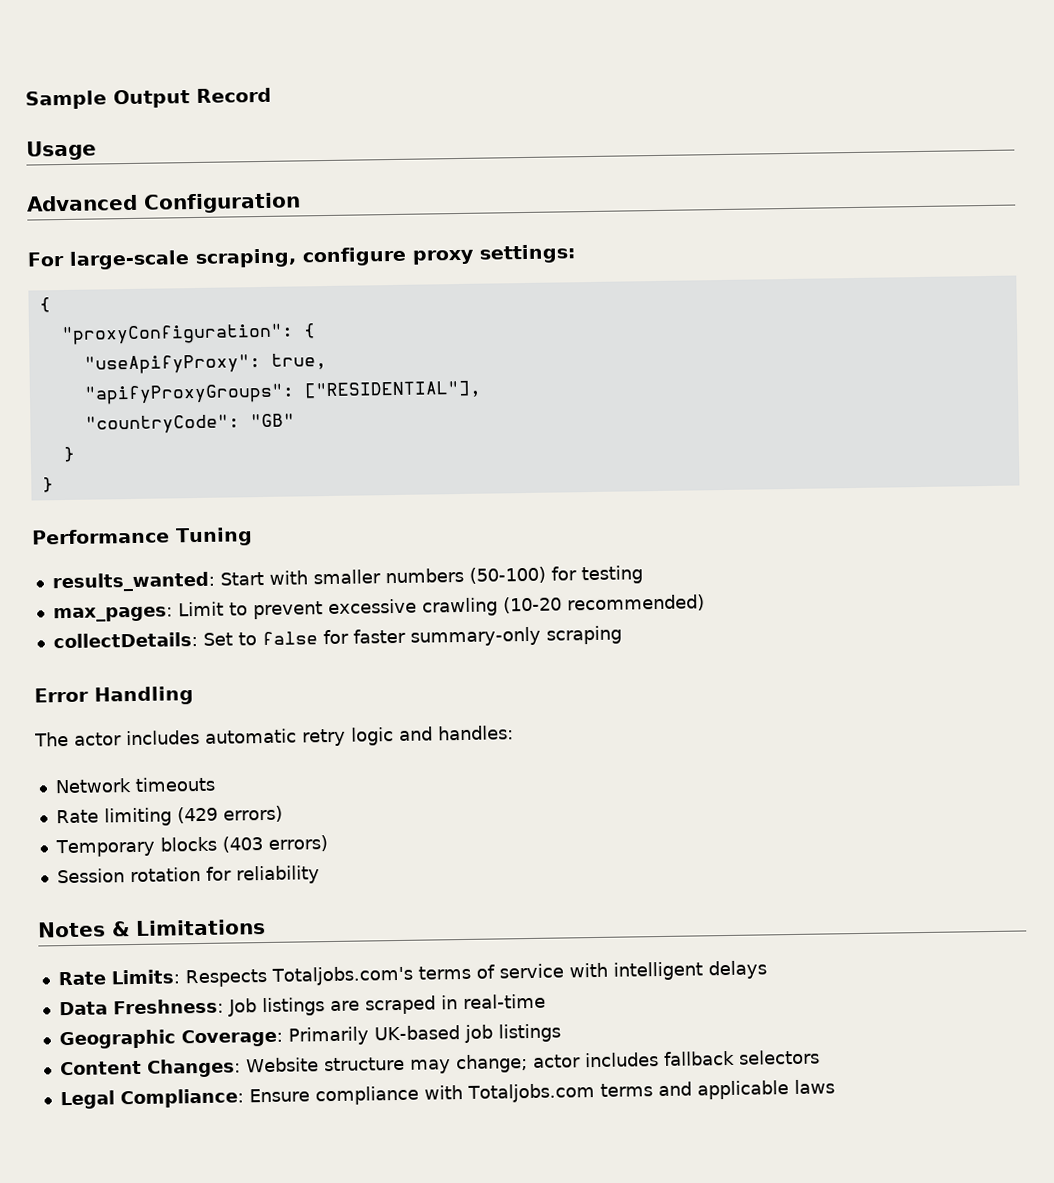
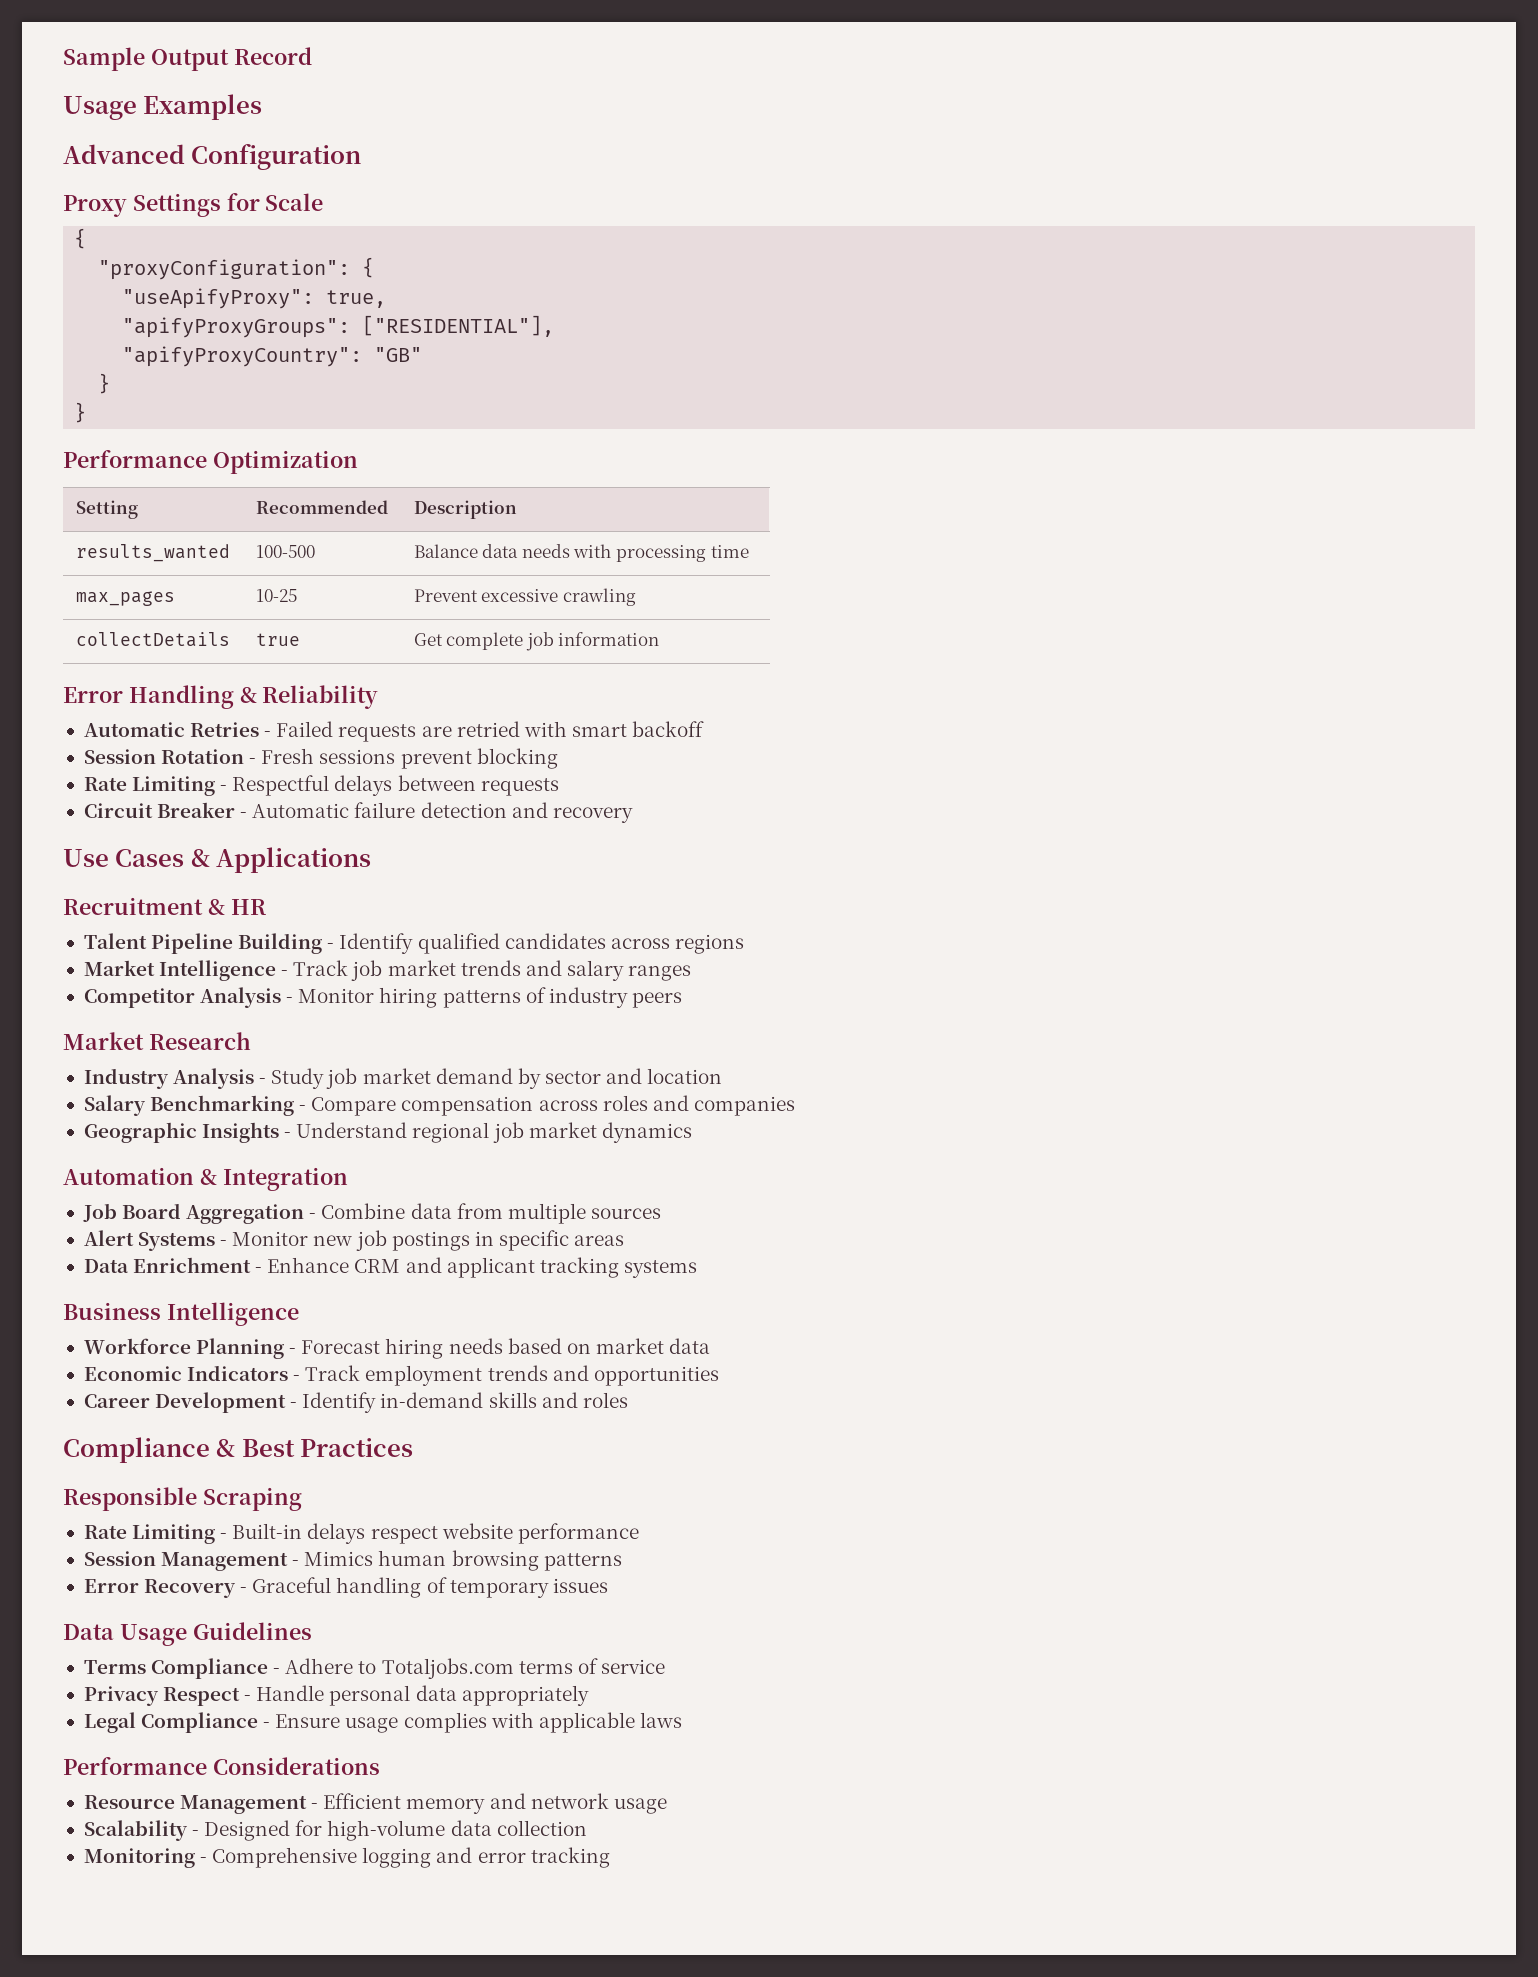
- Usage
+ Usage Examples
- For large-scale scraping, configure proxy settings:
+ Proxy Settings for Scale
- "countryCode": "GB"
+ "apifyProxyCountry": "GB"
- Performance Tuning
- results_wanted: Start with smaller numbers (50-100) for testing
- max_pages: Limit to prevent excessive crawling (10-20 recommended)
- collectDetails: Set to false for faster summary-only scraping
- Error Handling
- The actor includes automatic retry logic and handles:
- Network timeouts
- Rate limiting (429 errors)
- Temporary blocks (403 errors)
- Session rotation for reliability
- Notes & Limitations
- Rate Limits: Respects Totaljobs.com's terms of service with intelligent delays
- Data Freshness: Job listings are scraped in real-time
- Geographic Coverage: Primarily UK-based job listings
- Content Changes: Website structure may change; actor includes fallback selectors
- Legal Compliance: Ensure compliance with Totaljobs.com terms and applicable laws
+ Performance Optimization
+ Setting | Recommended | Description
+ results_wanted | 100-500 | Balance data needs with processing time
+ max_pages | 10-25 | Prevent excessive crawling
+ collectDetails | true | Get complete job information
+ Error Handling & Reliability
+ Automatic Retries - Failed requests are retried with smart backoff
+ Session Rotation - Fresh sessions prevent blocking
+ Rate Limiting - Respectful delays between requests
+ Circuit Breaker - Automatic failure detection and recovery
+ Use Cases & Applications
+ Recruitment & HR
+ Talent Pipeline Building - Identify qualified candidates across regions
+ Market Intelligence - Track job market trends and salary ranges
+ Competitor Analysis - Monitor hiring patterns of industry peers
+ Market Research
+ Industry Analysis - Study job market demand by sector and location
+ Salary Benchmarking - Compare compensation across roles and companies
+ Geographic Insights - Understand regional job market dynamics
+ Automation & Integration
+ Job Board Aggregation - Combine data from multiple sources
+ Alert Systems - Monitor new job postings in specific areas
+ Data Enrichment - Enhance CRM and applicant tracking systems
+ Business Intelligence
+ Workforce Planning - Forecast hiring needs based on market data
+ Economic Indicators - Track employment trends and opportunities
+ Career Development - Identify in-demand skills and roles
+ Compliance & Best Practices
+ Responsible Scraping
+ Rate Limiting - Built-in delays respect website performance
+ Session Management - Mimics human browsing patterns
+ Error Recovery - Graceful handling of temporary issues
+ Data Usage Guidelines
+ Terms Compliance - Adhere to Totaljobs.com terms of service
+ Privacy Respect - Handle personal data appropriately
+ Legal Compliance - Ensure usage complies with applicable laws
+ Performance Considerations
+ Resource Management - Efficient memory and network usage
+ Scalability - Designed for high-volume data collection
+ Monitoring - Comprehensive logging and error tracking

